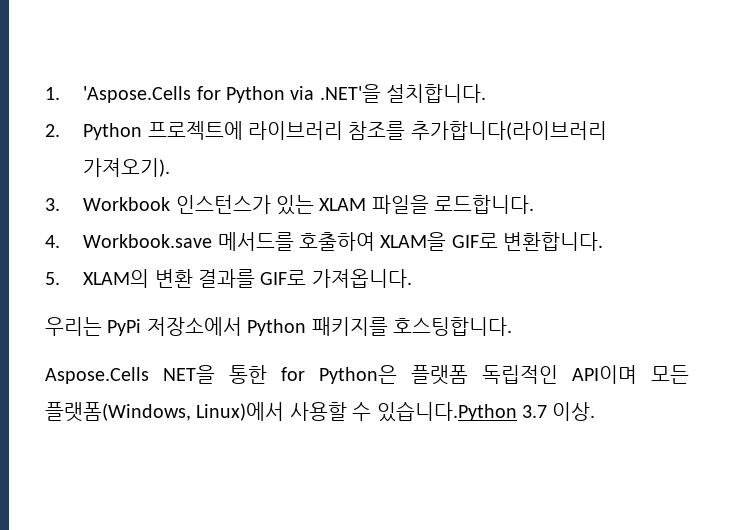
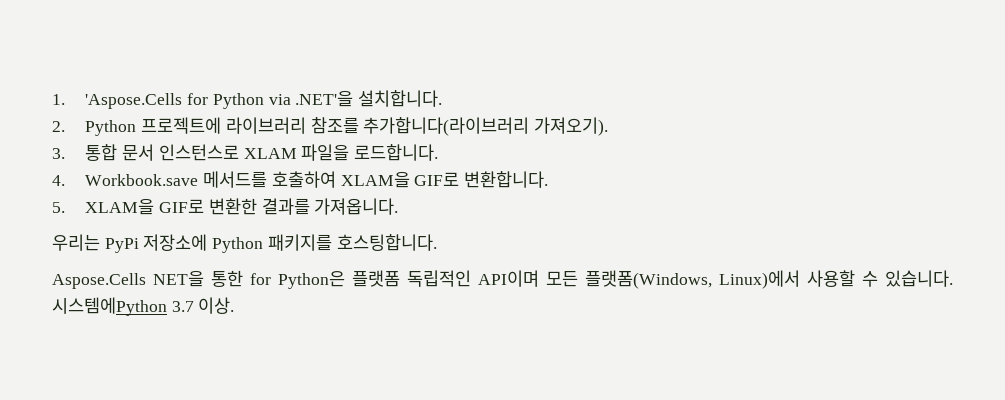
- 3. Workbook 인스턴스가 있는 XLAM 파일을 로드합니다.
+ 3. 통합 문서 인스턴스로 XLAM 파일을 로드합니다.
- 5. XLAM의 변환 결과를 GIF로 가져옵니다.
+ 5. XLAM을 GIF로 변환한 결과를 가져옵니다.
- 우리는 PyPi 저장소에서 Python 패키지를 호스팅합니다.
+ 우리는 PyPi 저장소에 Python 패키지를 호스팅합니다.
- Aspose.Cells NET을 통한 for Python은 플랫폼 독립적인 API이며 모든 플랫폼(Windows, Linux)에서 사용할 수 있습니다.Python 3.7 이상.
+ Aspose.Cells NET을 통한 for Python은 플랫폼 독립적인 API이며 모든 플랫폼(Windows, Linux)에서 사용할 수 있습니다. 시스템에Python 3.7 이상.

